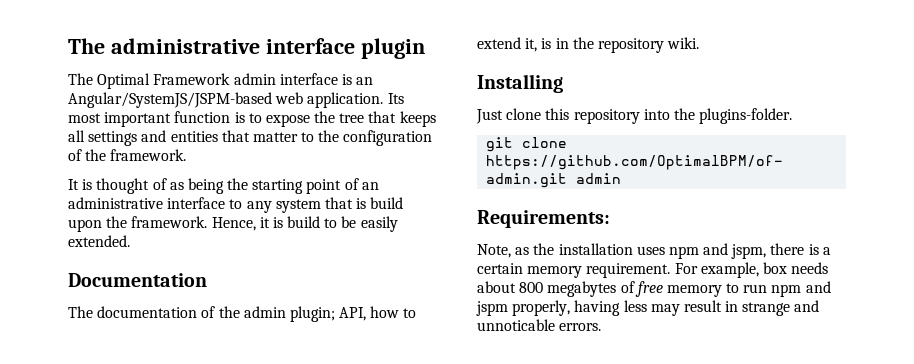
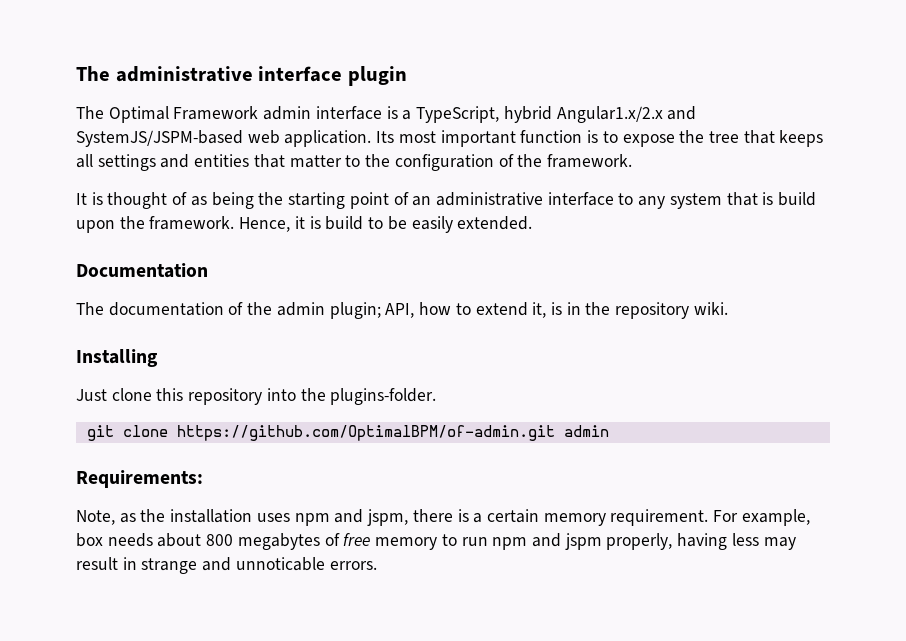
- The Optimal Framework admin interface is an Angular/SystemJS/JSPM-based web application.
+ The Optimal Framework admin interface is a TypeScript, hybrid Angular1.x/2.x and SystemJS/JSPM-based web application.

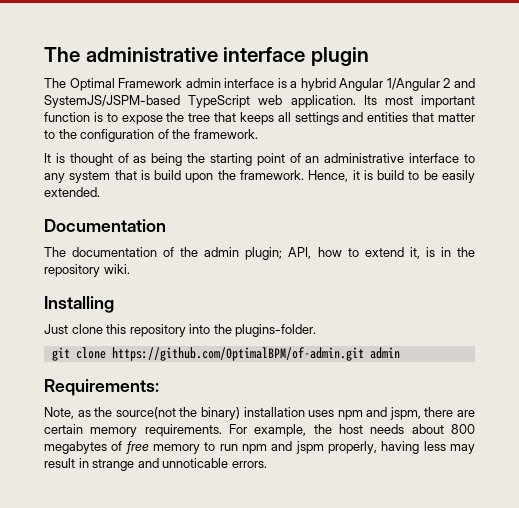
- The Optimal Framework admin interface is a TypeScript, hybrid Angular1.x/2.x and SystemJS/JSPM-based web application.
+ The Optimal Framework admin interface is a hybrid Angular 1/Angular 2 and SystemJS/JSPM-based TypeScript web application.
- Note, as the installation uses npm and jspm, there is a certain memory requirement.
+ Note, as the source(not the binary) installation uses npm and jspm, there are certain memory requirements.
- For example, box needs about 800 megabytes of free memory to run npm and jspm properly, having less may result in strange and unnoticable errors.
+ For example, the host needs about 800 megabytes of free memory to run npm and jspm properly, having less may result in strange and unnoticable errors.

